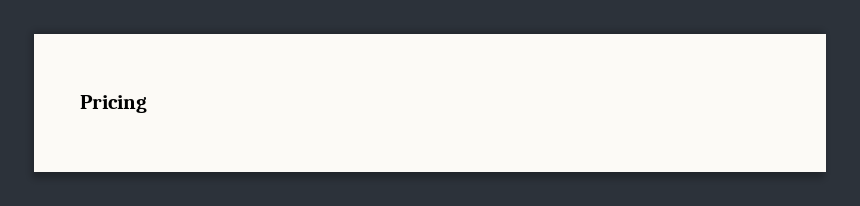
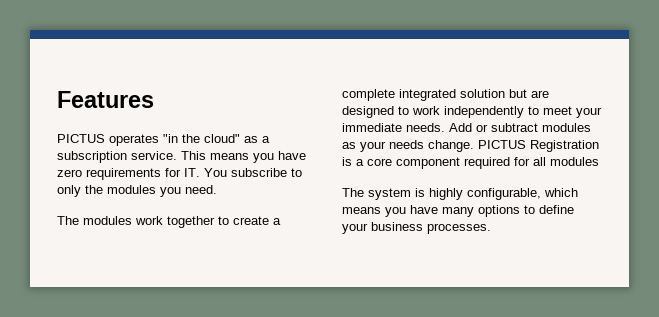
- Pricing
+ Features
+ PICTUS operates "in the cloud" as a subscription service. This means you have zero requirements for IT. You subscribe to only the modules you need.
+ The modules work together to create a complete integrated solution but are designed to work independently to meet your immediate needs. Add or subtract modules as your needs change. PICTUS Registration is a core component required for all modules
+ The system is highly configurable, which means you have many options to define your business processes.

